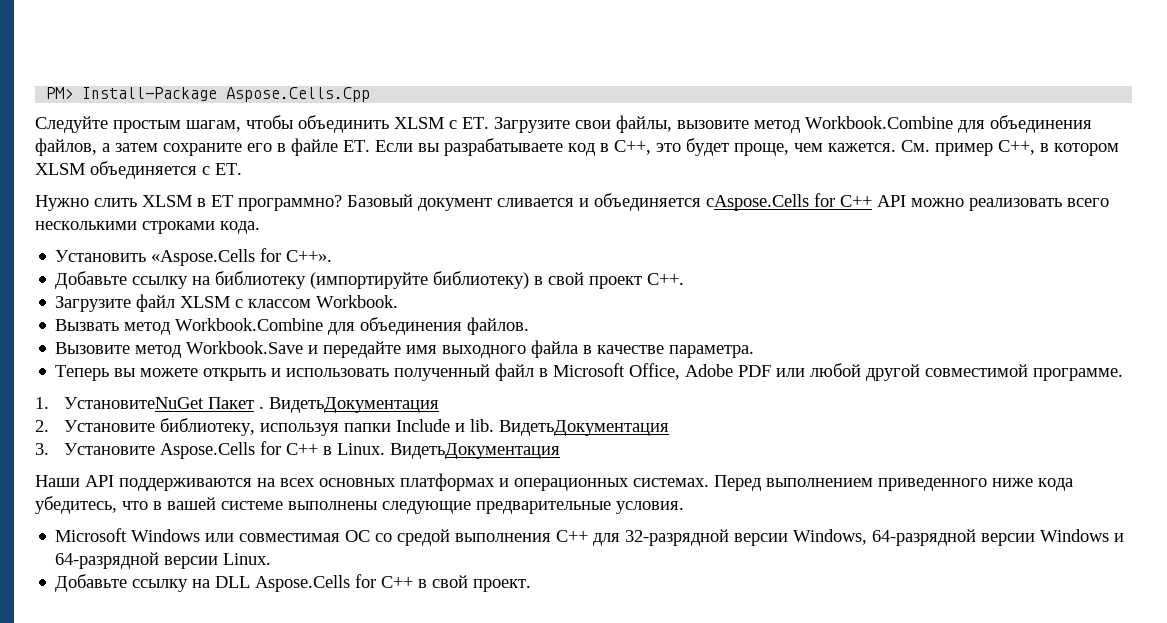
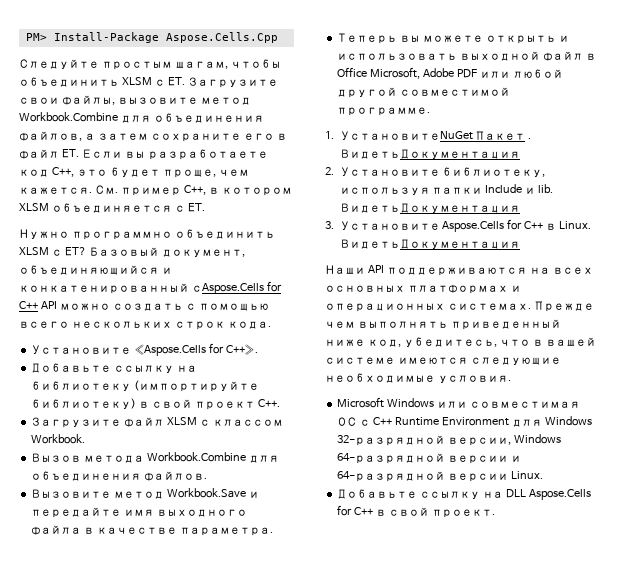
- Следуйте простым шагам, чтобы объединить XLSM с ET. Загрузите свои файлы, вызовите метод Workbook.Combine для объединения файлов, а затем сохраните его в файле ET. Если вы разрабатываете код в C++, это будет проще, чем кажется.
+ Следуйте простым шагам, чтобы объединить XLSM с ET. Загрузите свои файлы, вызовите метод Workbook.Combine для объединения файлов, а затем сохраните его в файл ET. Если вы разработаете код C++, это будет проще, чем кажется.
- Нужно слить XLSM в ET программно? Базовый документ сливается и объединяется сAspose.Cells for C++ API можно реализовать всего несколькими строками кода.
+ Нужно программно объединить XLSM с ET? Базовый документ, объединяющийся и конкатенированный сAspose.Cells for C++ API можно создать с помощью всего нескольких строк кода.
- Установить «Aspose.Cells for C++».
+ Установите «Aspose.Cells for C++».
- Вызвать метод Workbook.Combine для объединения файлов.
+ Вызов метода Workbook.Combine для объединения файлов.
- Теперь вы можете открыть и использовать полученный файл в Microsoft Office, Adobe PDF или любой другой совместимой программе.
+ Теперь вы можете открыть и использовать выходной файл в Office Microsoft, Adobe PDF или любой другой совместимой программе.
- Перед выполнением приведенного ниже кода убедитесь, что в вашей системе выполнены следующие предварительные условия.
+ Прежде чем выполнять приведенный ниже код, убедитесь, что в вашей системе имеются следующие необходимые условия.
- Microsoft Windows или совместимая ОС со средой выполнения C++ для 32-разрядной версии Windows, 64-разрядной версии Windows и 64-разрядной версии Linux.
+ Microsoft Windows или совместимая ОС с C++ Runtime Environment для Windows 32-разрядной версии, Windows 64-разрядной версии и 64-разрядной версии Linux.

